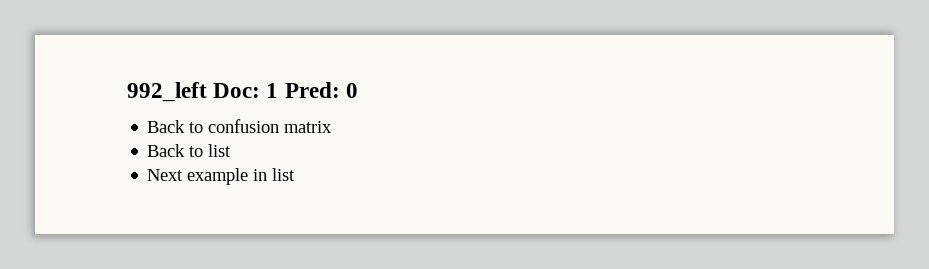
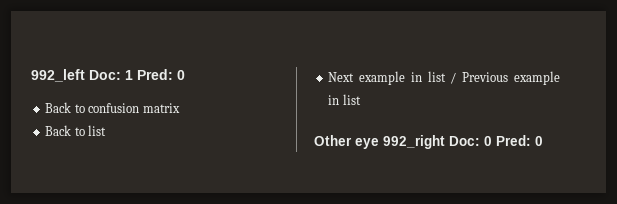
- Next example in list
+ Next example in list / Previous example in list
+ Other eye 992_right Doc: 0 Pred: 0

